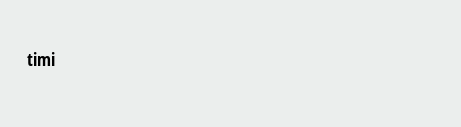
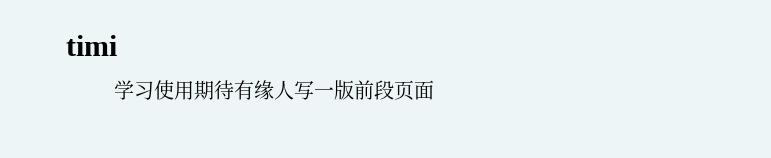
+ 学习使用期待有缘人写一版前段页面

